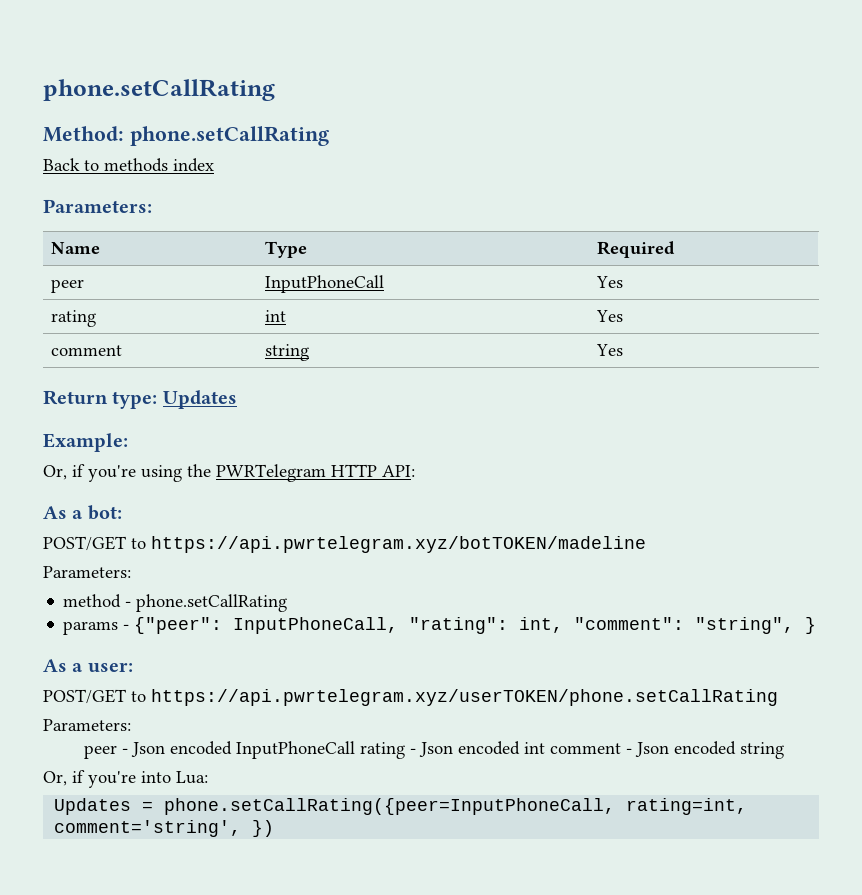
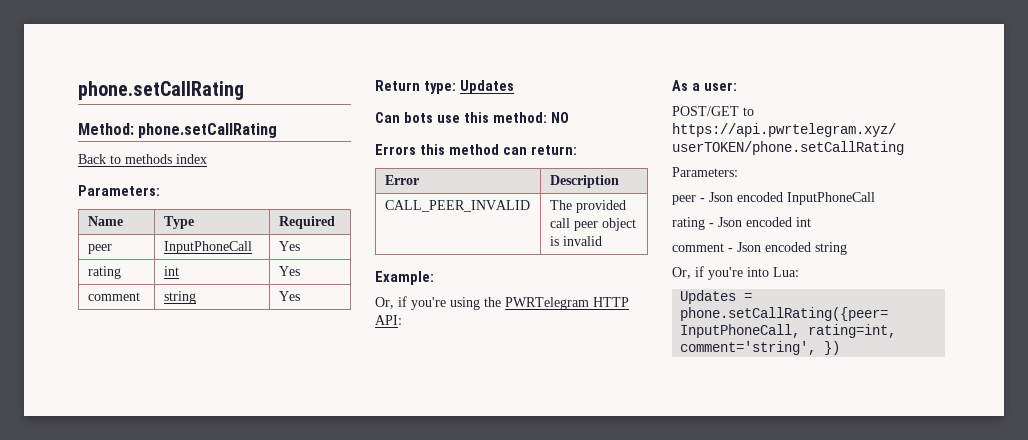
+ Can bots use this method: NO
+ Errors this method can return:
+ Error | Description
+ CALL_PEER_INVALID | The provided call peer object is invalid
- As a bot:
- POST/GET to https://api.pwrtelegram.xyz/botTOKEN/madeline
- Parameters:
- method - phone.setCallRating
- params - {"peer": InputPhoneCall, "rating": int, "comment": "string", }
- peer - Json encoded InputPhoneCall rating - Json encoded int comment - Json encoded string
+ peer - Json encoded InputPhoneCall
+ rating - Json encoded int
+ comment - Json encoded string

